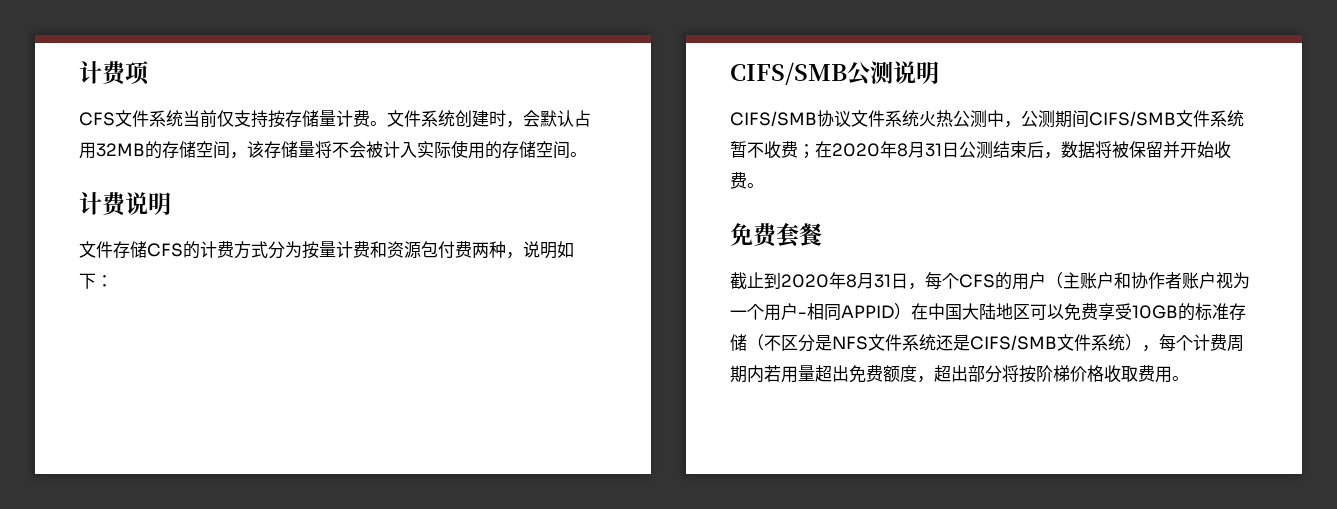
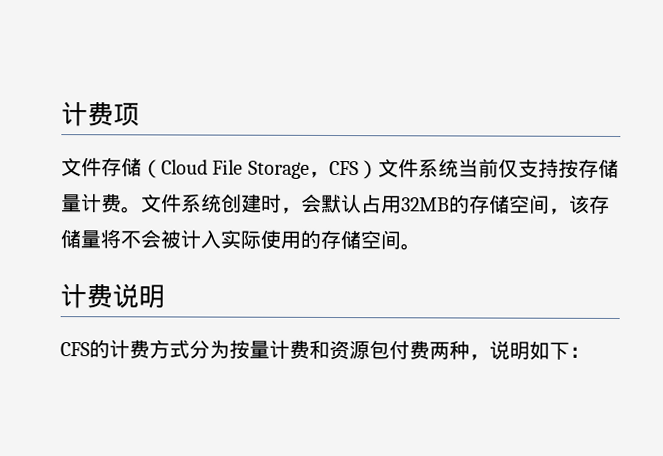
- CFS文件系统当前仅支持按存储量计费。
+ 文件存储（Cloud File Storage，CFS）文件系统当前仅支持按存储量计费。
- 文件存储CFS的计费方式分为按量计费和资源包付费两种，说明如下：
+ CFS的计费方式分为按量计费和资源包付费两种，说明如下：
- CIFS/SMB公测说明
- CIFS/SMB协议文件系统火热公测中，公测期间CIFS/SMB文件系统暂不收费；在2020年8月31日公测结束后，数据将被保留并开始收费。
- 免费套餐
- 截止到2020年8月31日，每个CFS的用户（主账户和协作者账户视为一个用户-相同APPID）在中国大陆地区可以免费享受10GB的标准存储（不区分是NFS文件系统还是CIFS/SMB文件系统），每个计费周期内若用量超出免费额度，超出部分将按阶梯价格收取费用。

